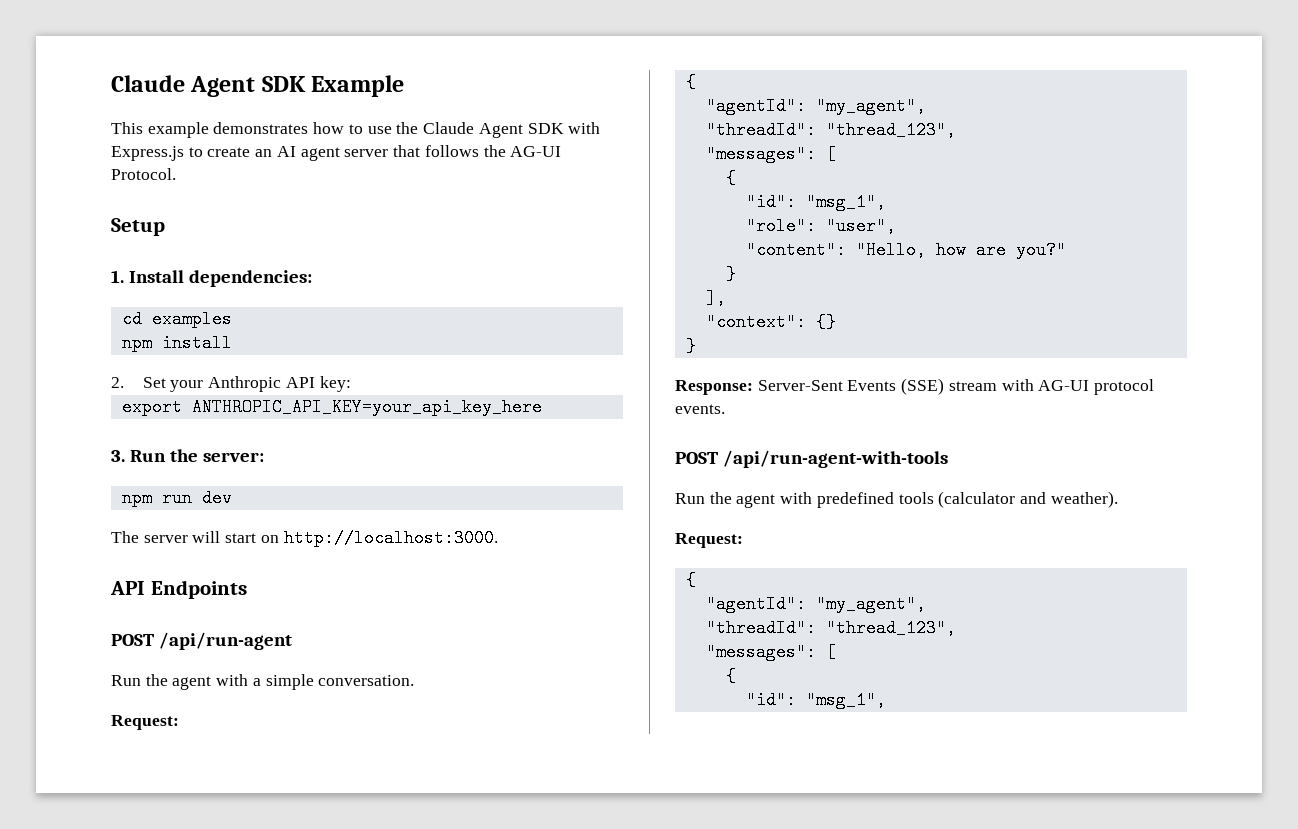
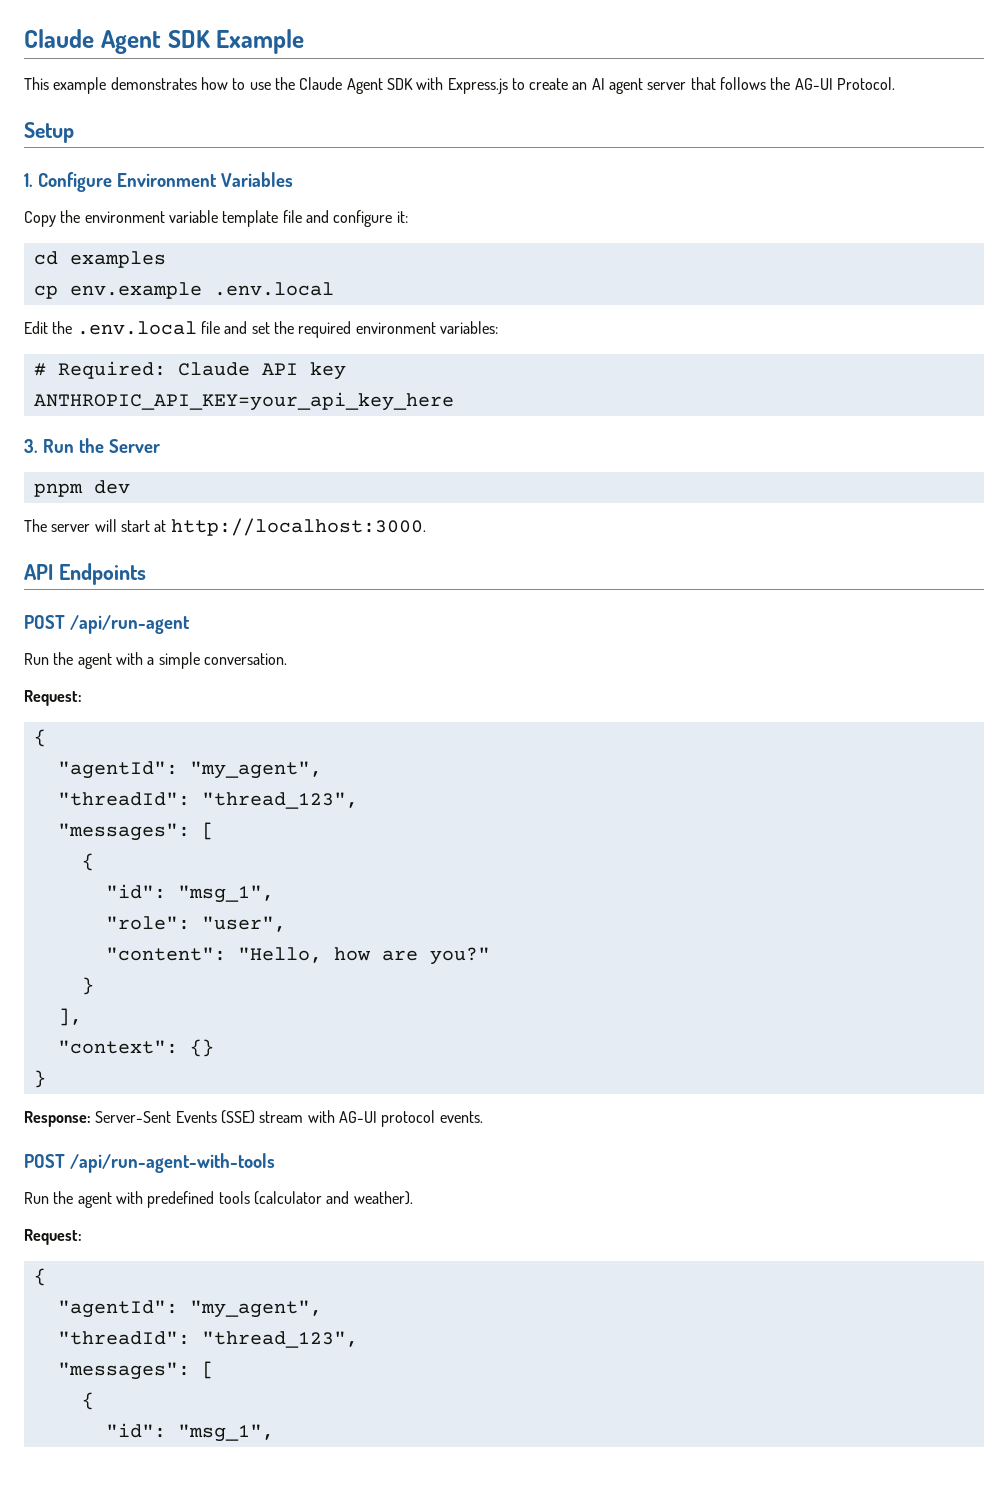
- 1. Install dependencies:
+ 1. Configure Environment Variables
+ Copy the environment variable template file and configure it:
  cd examples
- npm install
- 2. Set your Anthropic API key:
- export ANTHROPIC_API_KEY=your_api_key_here
+ cp env.example .env.local
+ Edit the .env.local file and set the required environment variables:
+ # Required: Claude API key
+ ANTHROPIC_API_KEY=your_api_key_here
- 3. Run the server:
- npm run dev
+ 3. Run the Server
+ pnpm dev
- The server will start on http://localhost:3000.
+ The server will start at http://localhost:3000.

